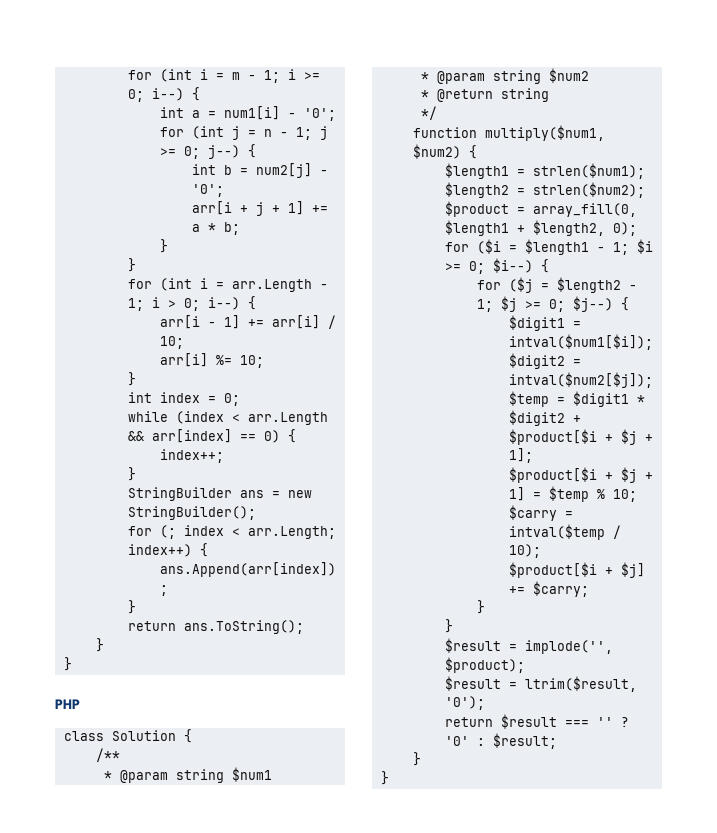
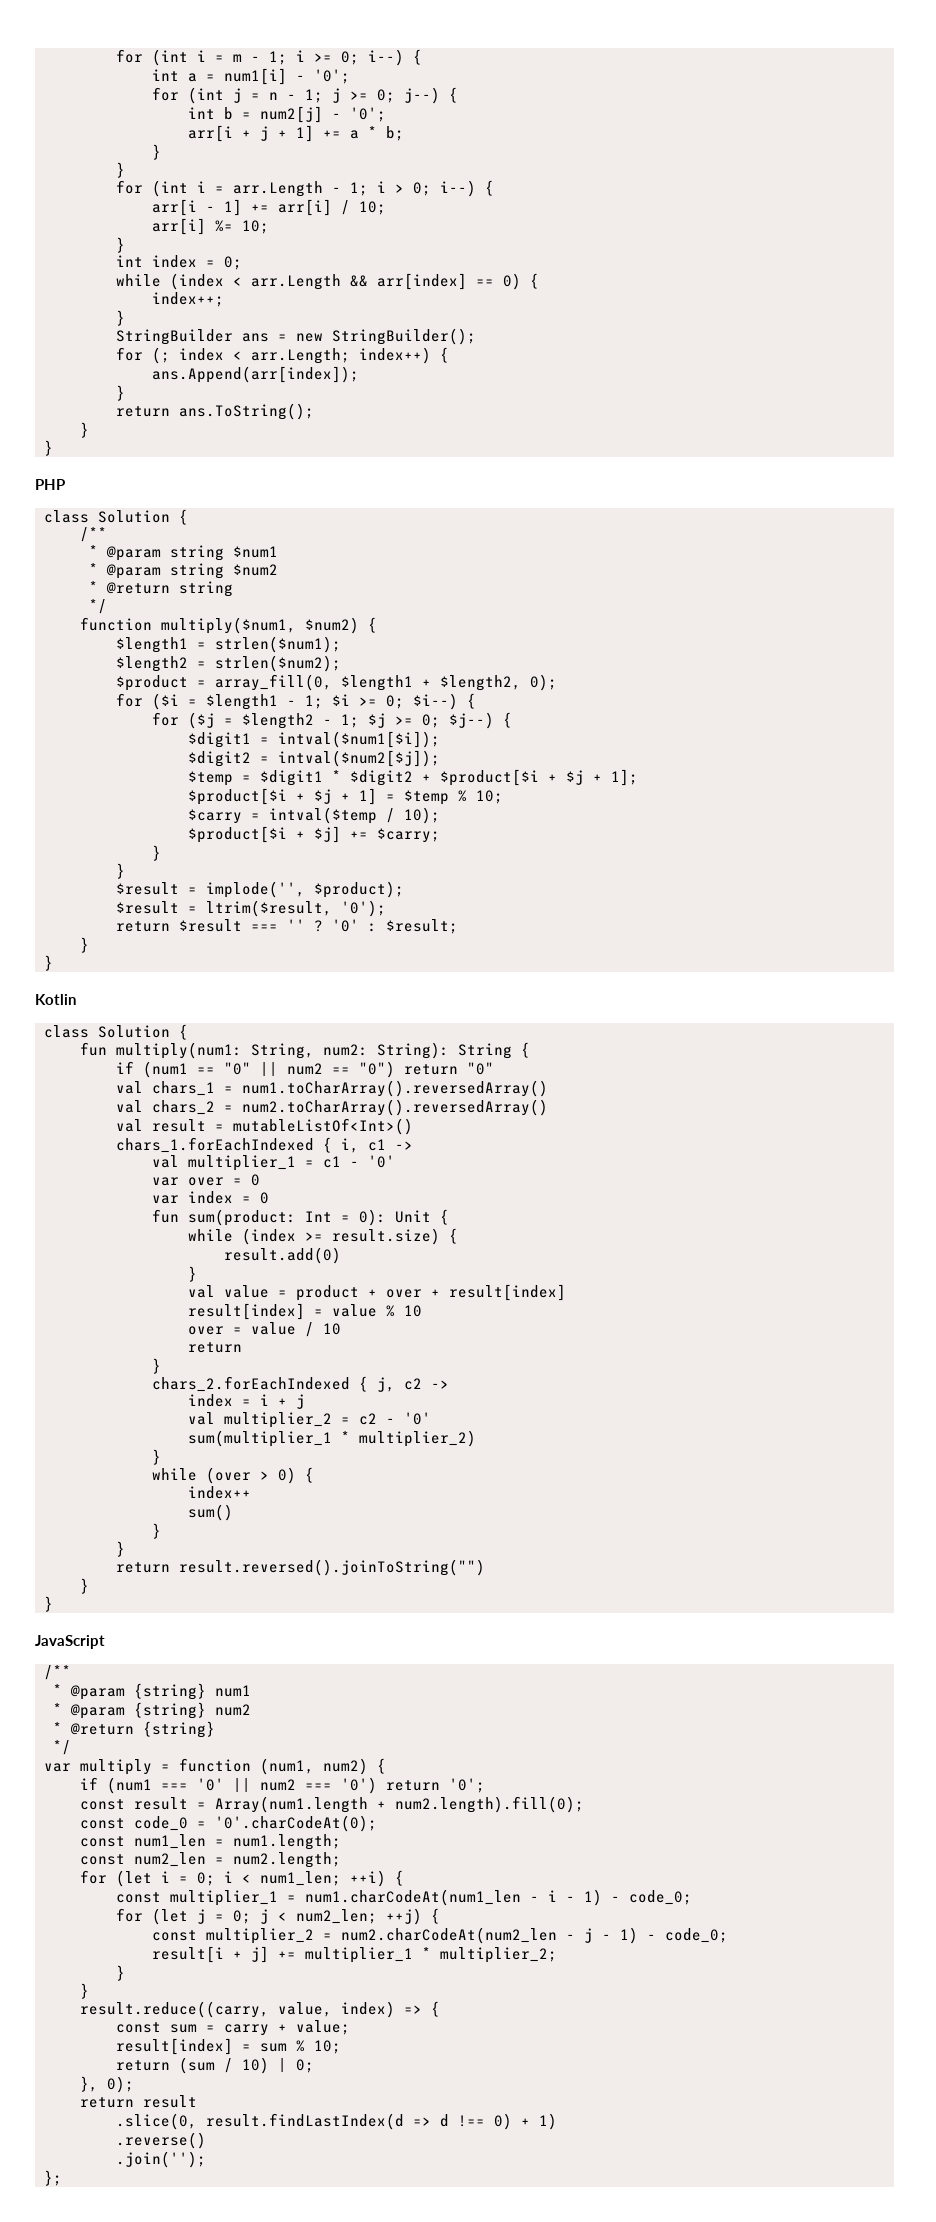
+ Kotlin
+ class Solution {
+ fun multiply(num1: String, num2: String): String {
+ if (num1 == "0" || num2 == "0") return "0"
+ val chars_1 = num1.toCharArray().reversedArray()
+ val chars_2 = num2.toCharArray().reversedArray()
+ val result = mutableListOf<Int>()
+ chars_1.forEachIndexed { i, c1 ->
+ val multiplier_1 = c1 - '0'
+ var over = 0
+ var index = 0
+ fun sum(product: Int = 0): Unit {
+ while (index >= result.size) {
+ result.add(0)
+ }
+ val value = product + over + result[index]
+ result[index] = value % 10
+ over = value / 10
+ return
+ }
+ chars_2.forEachIndexed { j, c2 ->
+ index = i + j
+ val multiplier_2 = c2 - '0'
+ sum(multiplier_1 * multiplier_2)
+ }
+ while (over > 0) {
+ index++
+ sum()
+ }
+ }
+ return result.reversed().joinToString("")
+ }
+ }
+ JavaScript
+ /**
+ * @param {string} num1
+ * @param {string} num2
+ * @return {string}
+ */
+ var multiply = function (num1, num2) {
+ if (num1 === '0' || num2 === '0') return '0';
+ const result = Array(num1.length + num2.length).fill(0);
+ const code_0 = '0'.charCodeAt(0);
+ const num1_len = num1.length;
+ const num2_len = num2.length;
+ for (let i = 0; i < num1_len; ++i) {
+ const multiplier_1 = num1.charCodeAt(num1_len - i - 1) - code_0;
+ for (let j = 0; j < num2_len; ++j) {
+ const multiplier_2 = num2.charCodeAt(num2_len - j - 1) - code_0;
+ result[i + j] += multiplier_1 * multiplier_2;
+ }
+ }
+ result.reduce((carry, value, index) => {
+ const sum = carry + value;
+ result[index] = sum % 10;
+ return (sum / 10) | 0;
+ }, 0);
+ return result
+ .slice(0, result.findLastIndex(d => d !== 0) + 1)
+ .reverse()
+ .join('');
+ };

